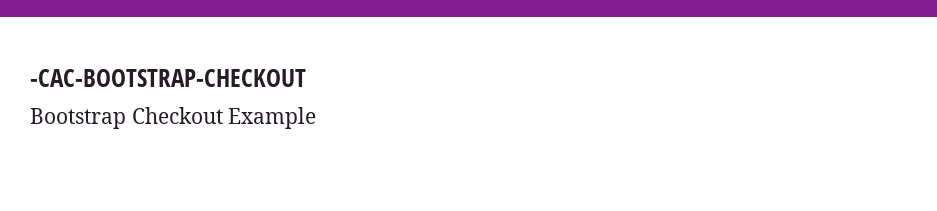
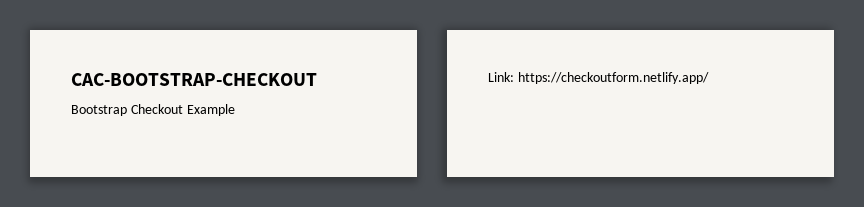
- -CAC-BOOTSTRAP-CHECKOUT
+ CAC-BOOTSTRAP-CHECKOUT
+ Link: https://checkoutform.netlify.app/

